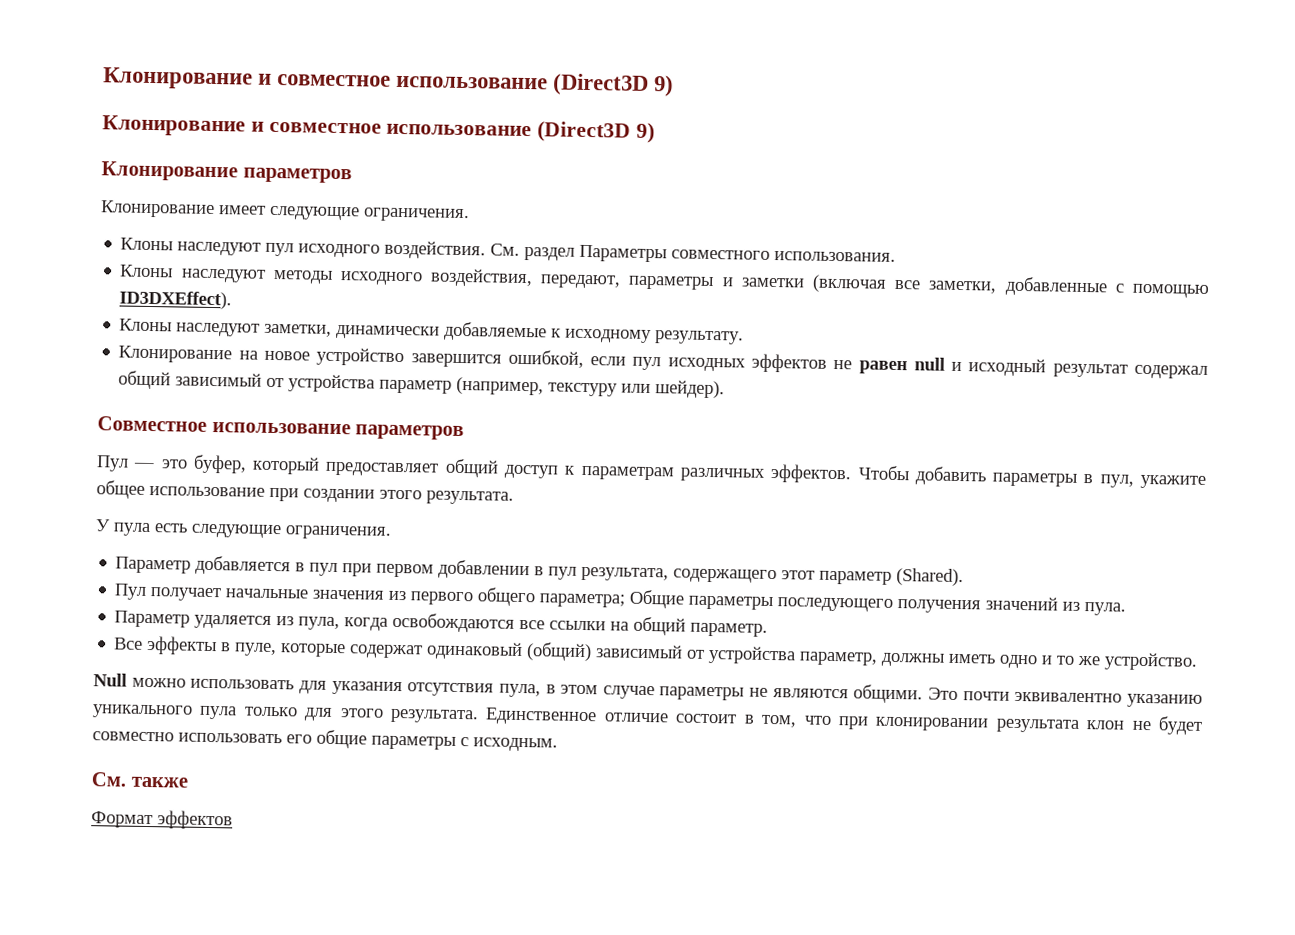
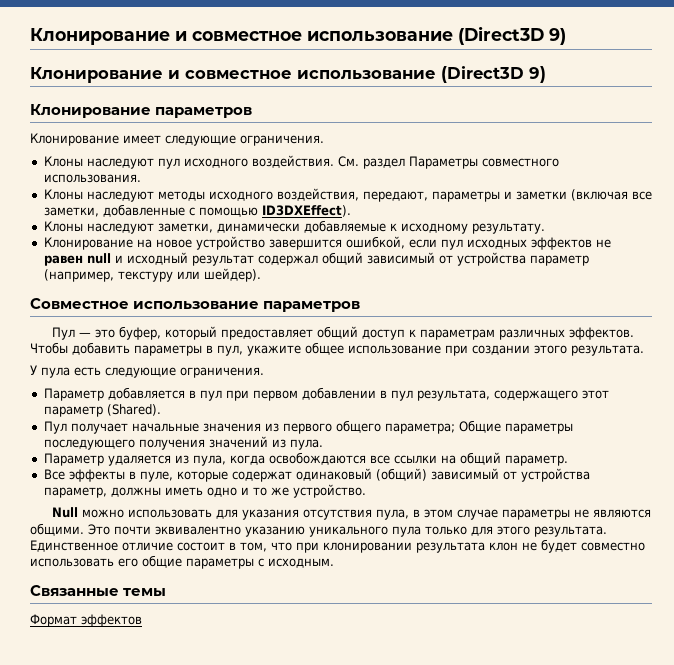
- См. также
+ Связанные темы

